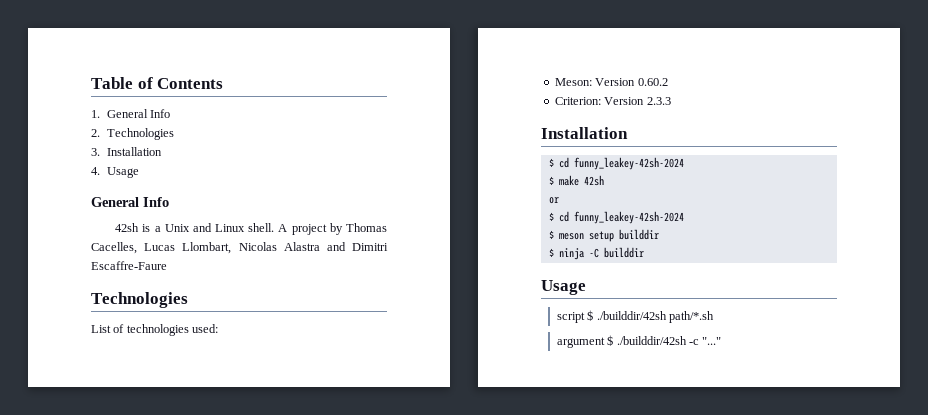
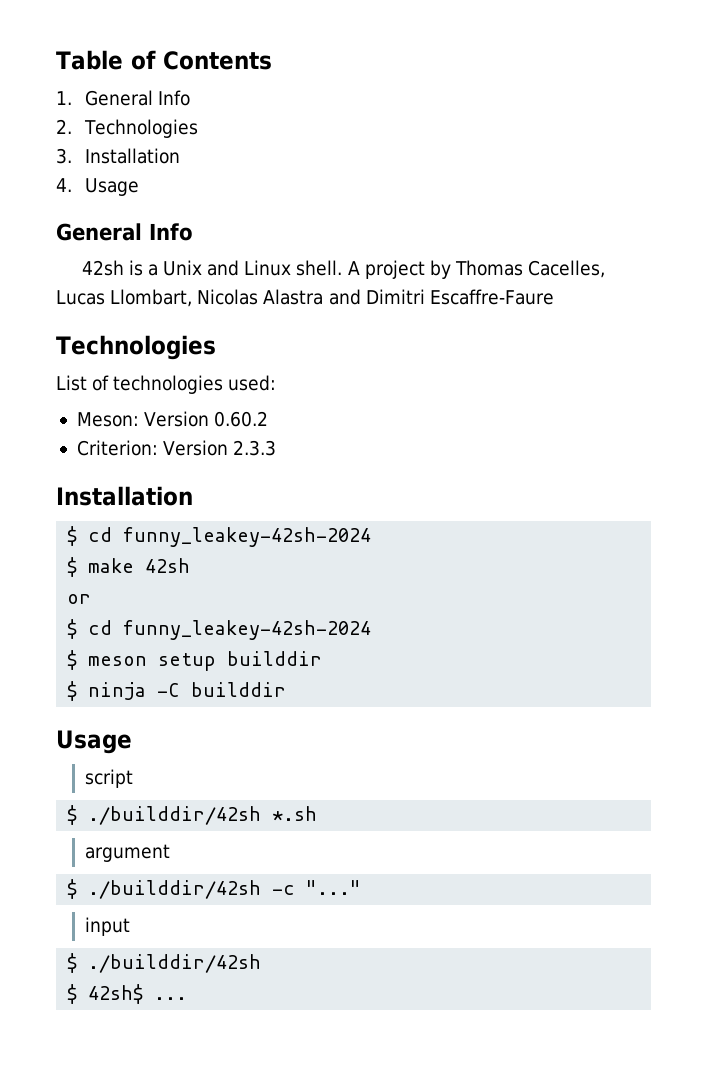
- script $ ./builddir/42sh path/*.sh
+ script
+ $ ./builddir/42sh *.sh
- argument $ ./builddir/42sh -c "..."
+ argument
+ $ ./builddir/42sh -c "..."
+ input
+ $ ./builddir/42sh
+ $ 42sh$ ...

